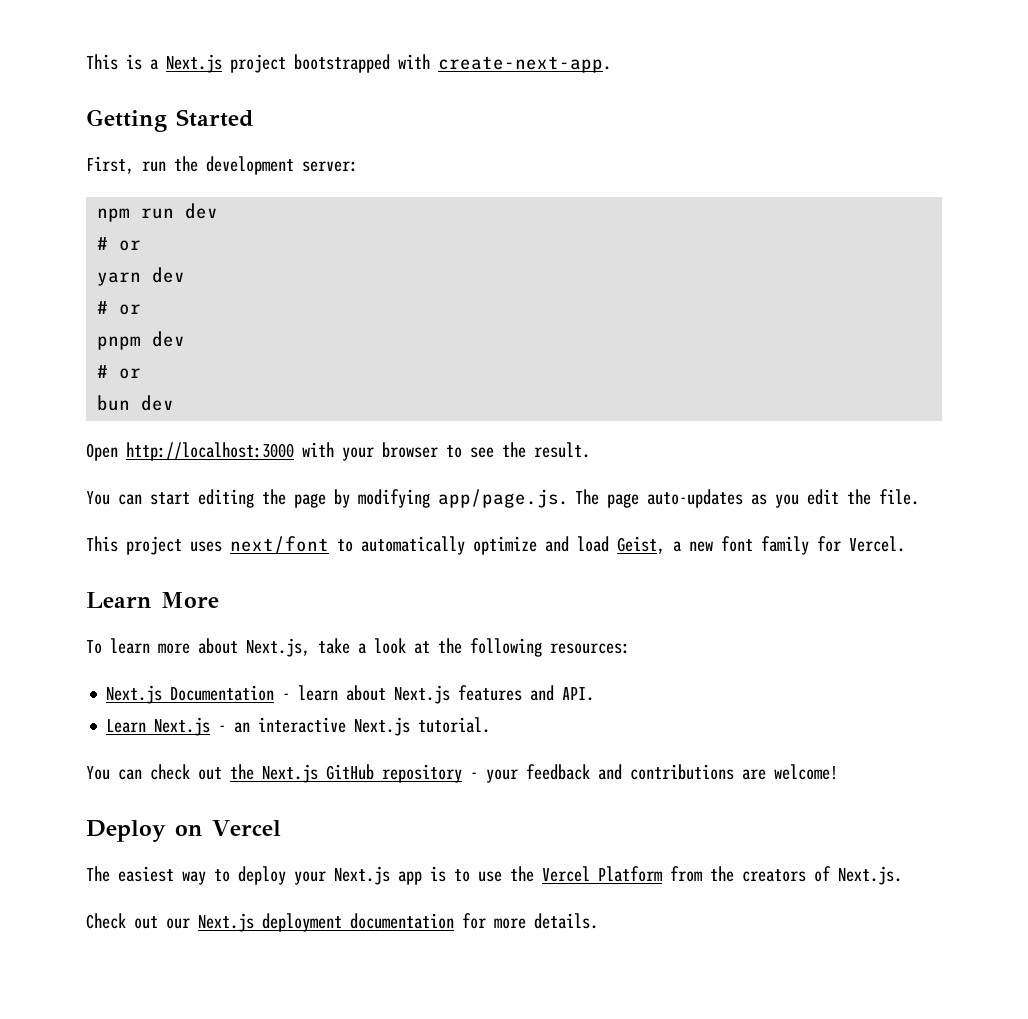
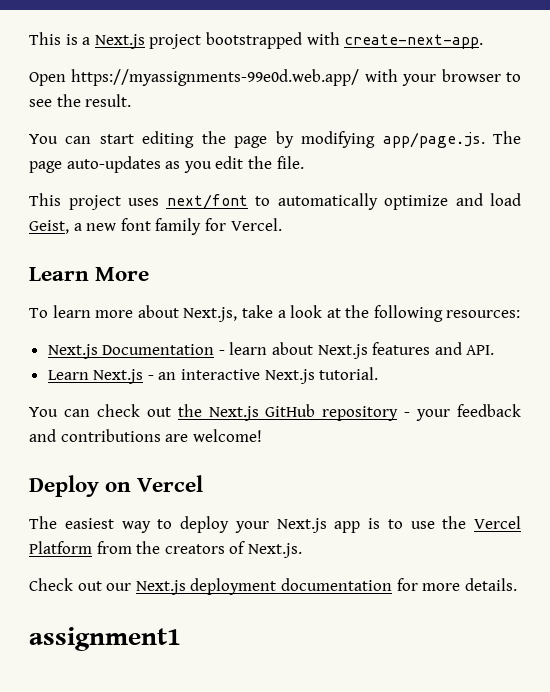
- Getting Started
- First, run the development server:
- npm run dev
- # or
- yarn dev
- # or
- pnpm dev
- # or
- bun dev
- Open http://localhost:3000 with your browser to see the result.
+ Open https://myassignments-99e0d.web.app/ with your browser to see the result.
+ assignment1

